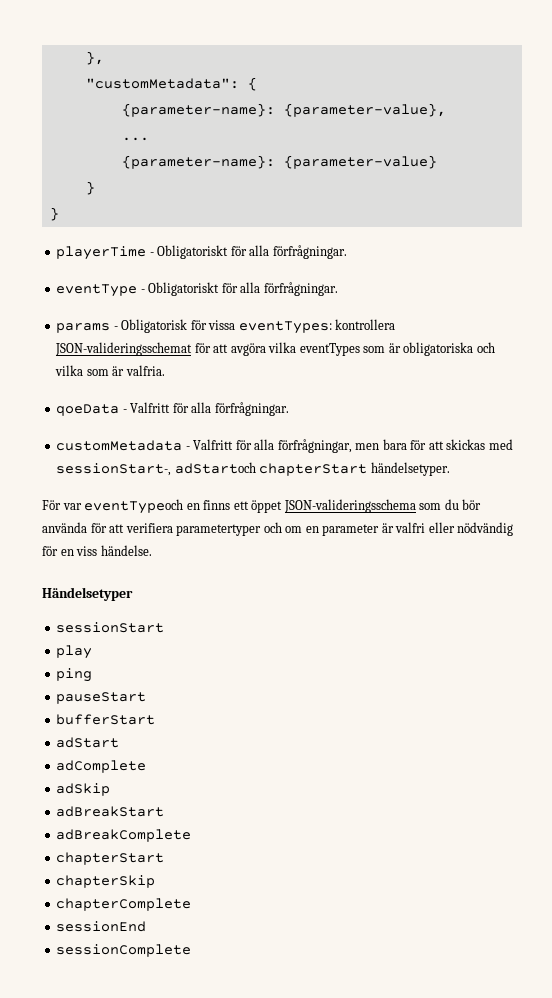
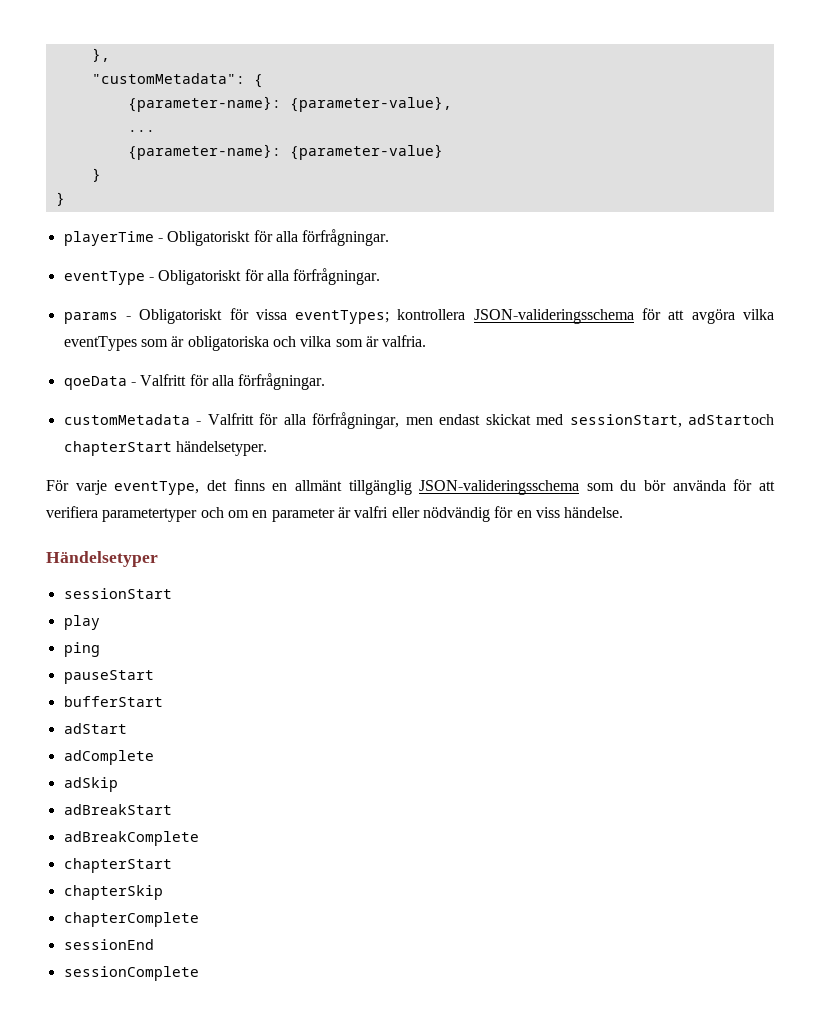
- params - Obligatorisk för vissa eventTypes: kontrollera JSON-valideringsschemat för att avgöra vilka eventTypes som är obligatoriska och vilka som är valfria.
+ params - Obligatoriskt för vissa eventTypes; kontrollera JSON-valideringsschema för att avgöra vilka eventTypes som är obligatoriska och vilka som är valfria.
- customMetadata - Valfritt för alla förfrågningar, men bara för att skickas med sessionStart-, adStartoch chapterStart händelsetyper.
- För var eventTypeoch en finns ett öppet JSON-valideringsschema som du bör använda för att verifiera parametertyper och om en parameter är valfri eller nödvändig för en viss händelse.
+ customMetadata - Valfritt för alla förfrågningar, men endast skickat med sessionStart, adStartoch chapterStart händelsetyper.
+ För varje eventType, det finns en allmänt tillgänglig JSON-valideringsschema som du bör använda för att verifiera parametertyper och om en parameter är valfri eller nödvändig för en viss händelse.

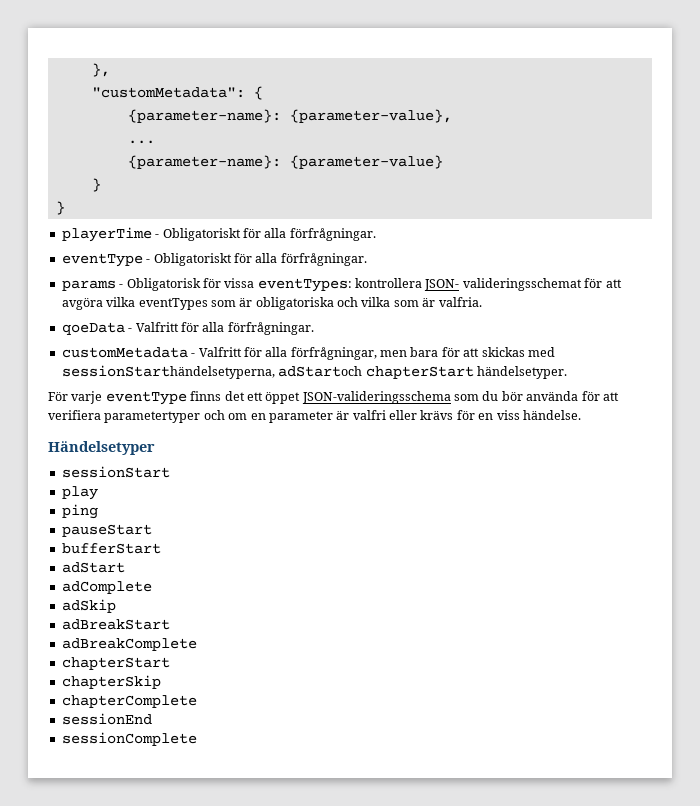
- params - Obligatoriskt för vissa eventTypes; kontrollera JSON-valideringsschema för att avgöra vilka eventTypes som är obligatoriska och vilka som är valfria.
+ params - Obligatorisk för vissa eventTypes: kontrollera JSON- valideringsschemat för att avgöra vilka eventTypes som är obligatoriska och vilka som är valfria.
- customMetadata - Valfritt för alla förfrågningar, men endast skickat med sessionStart, adStartoch chapterStart händelsetyper.
+ customMetadata - Valfritt för alla förfrågningar, men bara för att skickas med sessionStarthändelsetyperna, adStartoch chapterStart händelsetyper.
- För varje eventType, det finns en allmänt tillgänglig JSON-valideringsschema som du bör använda för att verifiera parametertyper och om en parameter är valfri eller nödvändig för en viss händelse.
+ För varje eventType finns det ett öppet JSON-valideringsschema som du bör använda för att verifiera parametertyper och om en parameter är valfri eller krävs för en viss händelse.

